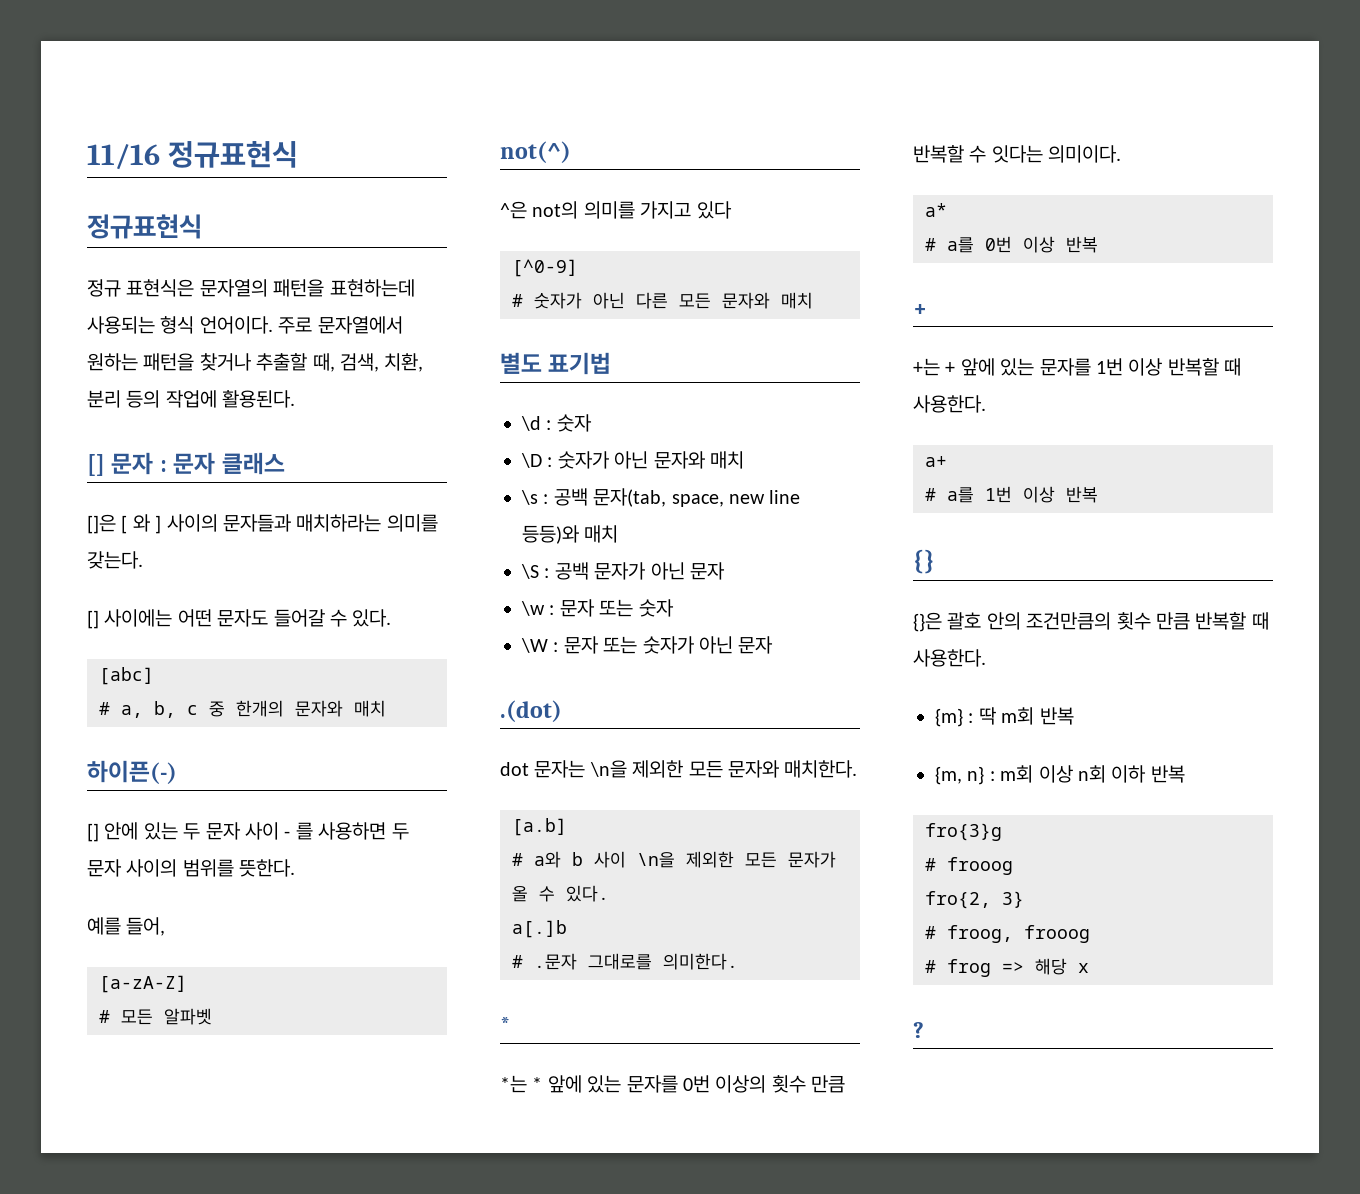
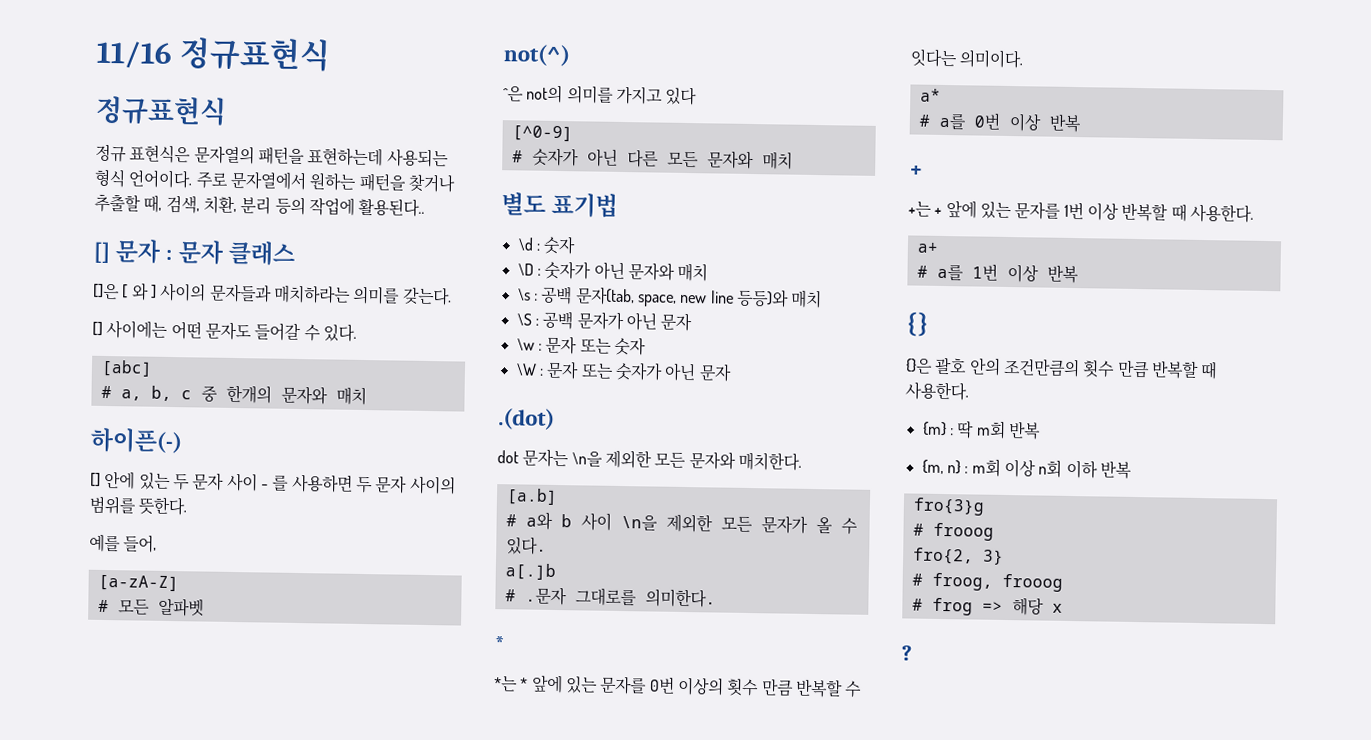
- 주로 문자열에서 원하는 패턴을 찾거나 추출할 때, 검색, 치환, 분리 등의 작업에 활용된다.
+ 주로 문자열에서 원하는 패턴을 찾거나 추출할 때, 검색, 치환, 분리 등의 작업에 활용된다..

